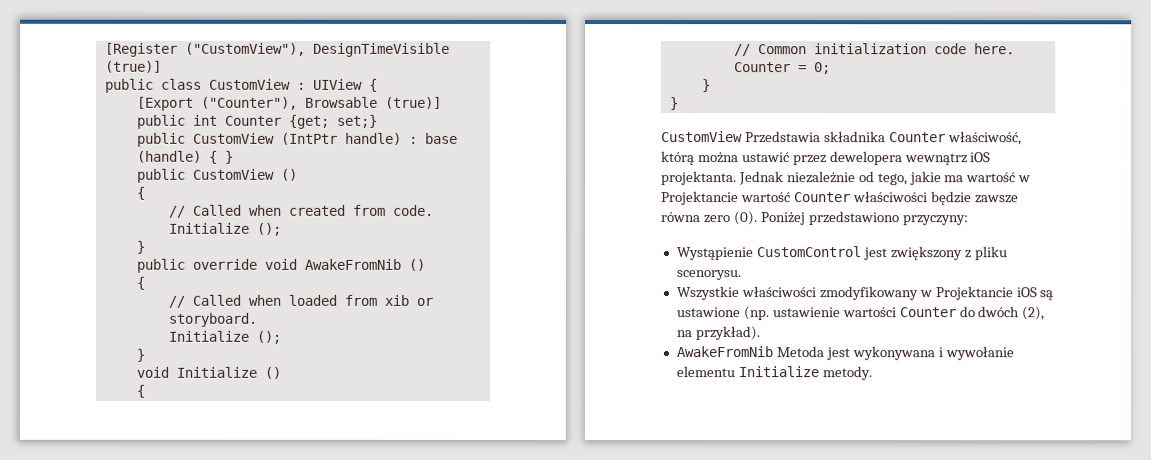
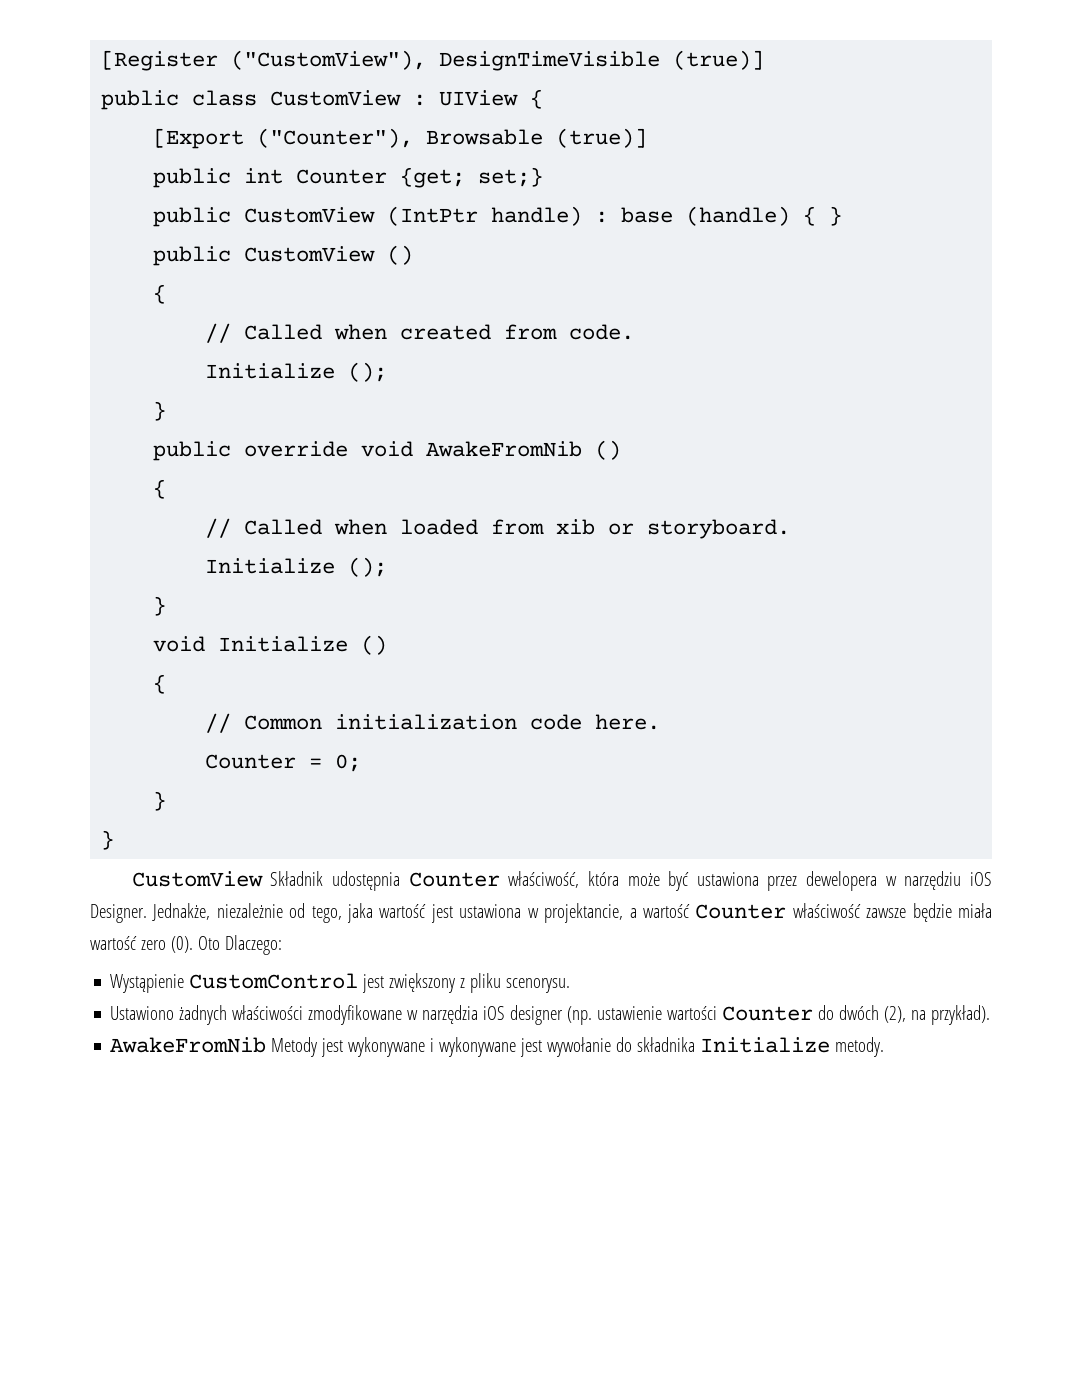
- CustomView Przedstawia składnika Counter właściwość, którą można ustawić przez dewelopera wewnątrz iOS projektanta. Jednak niezależnie od tego, jakie ma wartość w Projektancie wartość Counter właściwości będzie zawsze równa zero (0). Poniżej przedstawiono przyczyny:
+ CustomView Składnik udostępnia Counter właściwość, która może być ustawiona przez dewelopera w narzędziu iOS Designer. Jednakże, niezależnie od tego, jaka wartość jest ustawiona w projektancie, a wartość Counter właściwość zawsze będzie miała wartość zero (0). Oto Dlaczego:
- Wszystkie właściwości zmodyfikowany w Projektancie iOS są ustawione (np. ustawienie wartości Counter do dwóch (2), na przykład).
+ Ustawiono żadnych właściwości zmodyfikowane w narzędzia iOS designer (np. ustawienie wartości Counter do dwóch (2), na przykład).
- AwakeFromNib Metoda jest wykonywana i wywołanie elementu Initialize metody.
+ AwakeFromNib Metody jest wykonywane i wykonywane jest wywołanie do składnika Initialize metody.

